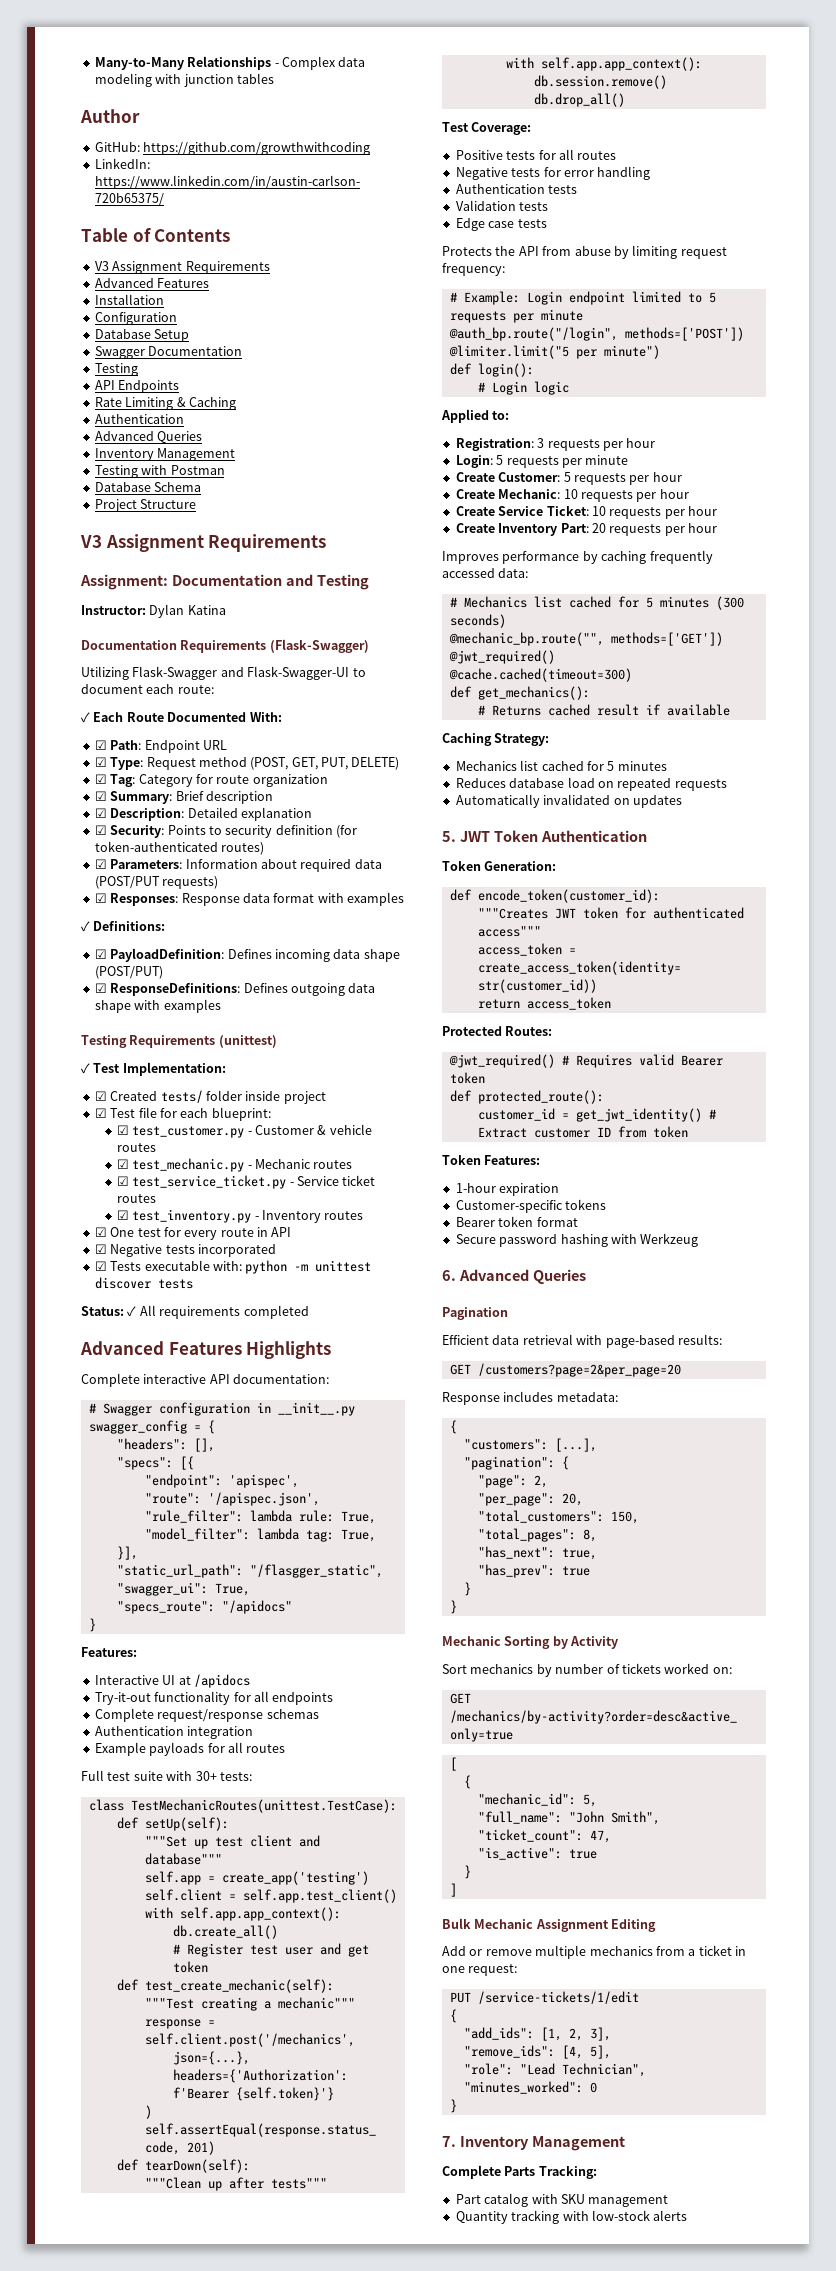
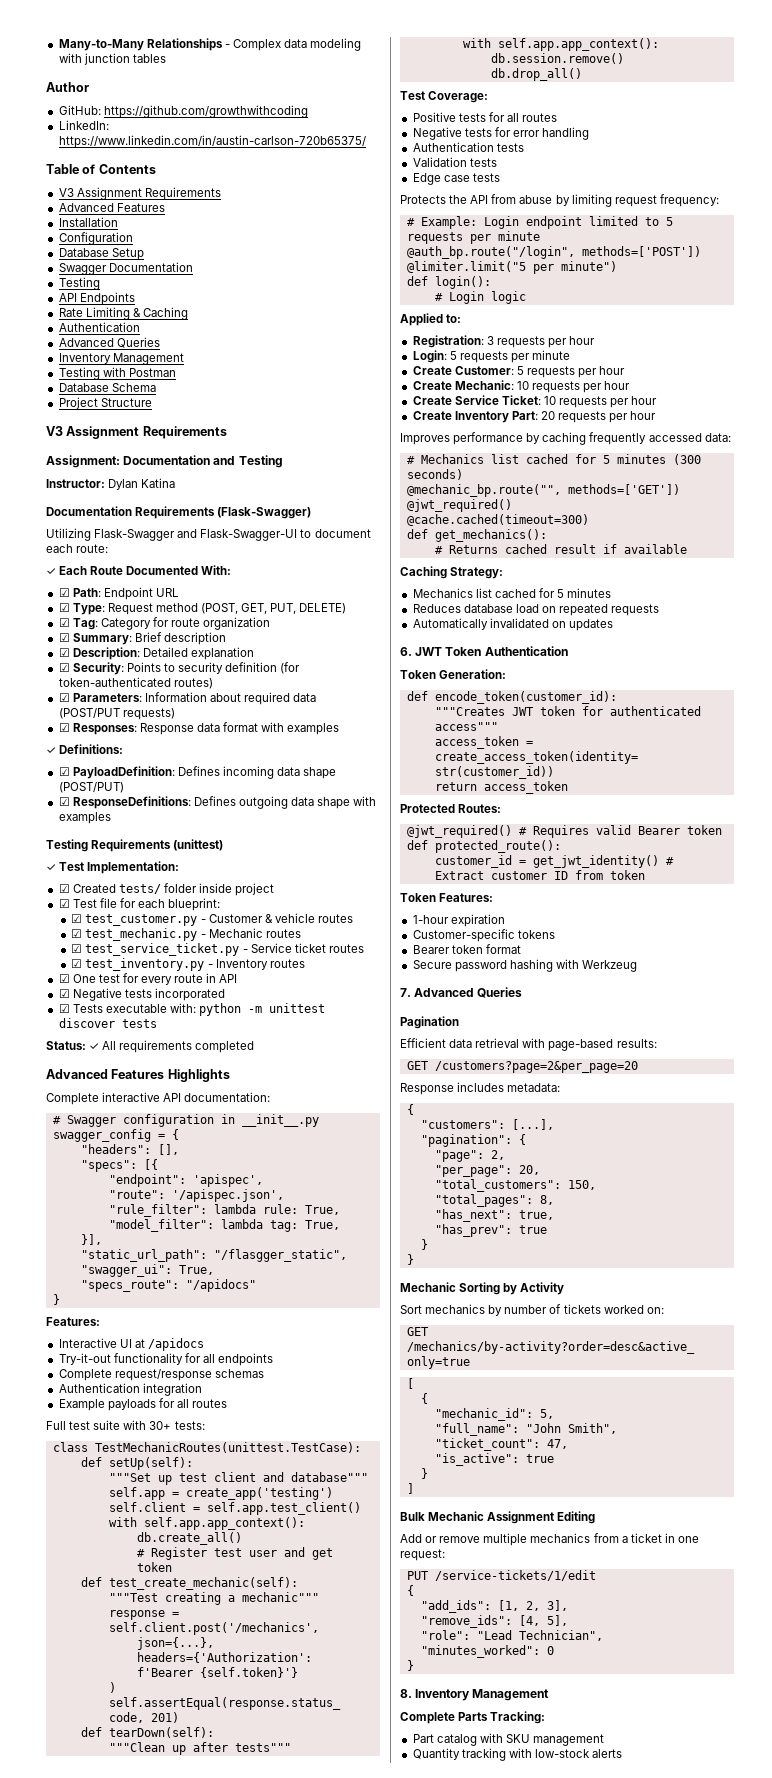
- 5. JWT Token Authentication
+ 6. JWT Token Authentication
- 6. Advanced Queries
+ 7. Advanced Queries
- 7. Inventory Management
+ 8. Inventory Management

